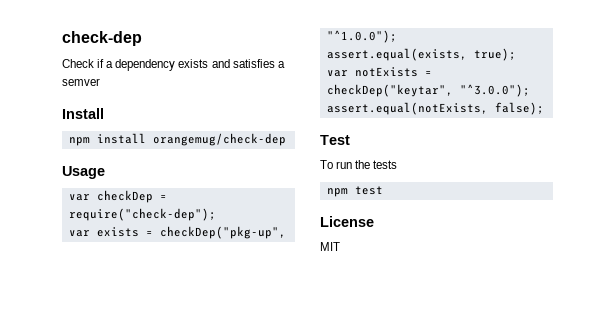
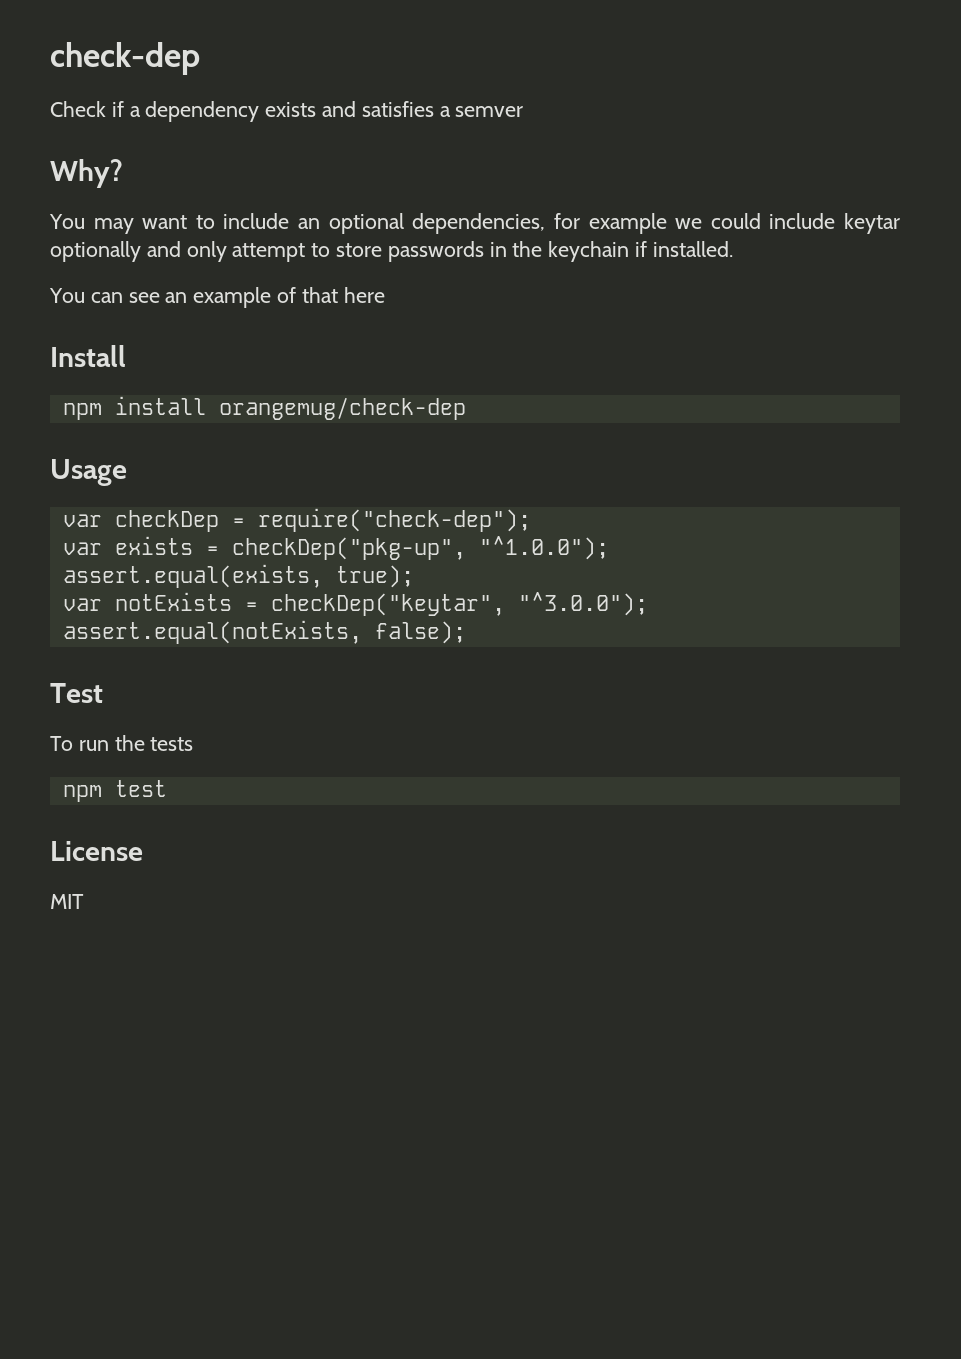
+ Why?
+ You may want to include an optional dependencies, for example we could include keytar optionally and only attempt to store passwords in the keychain if installed.
+ You can see an example of that here

